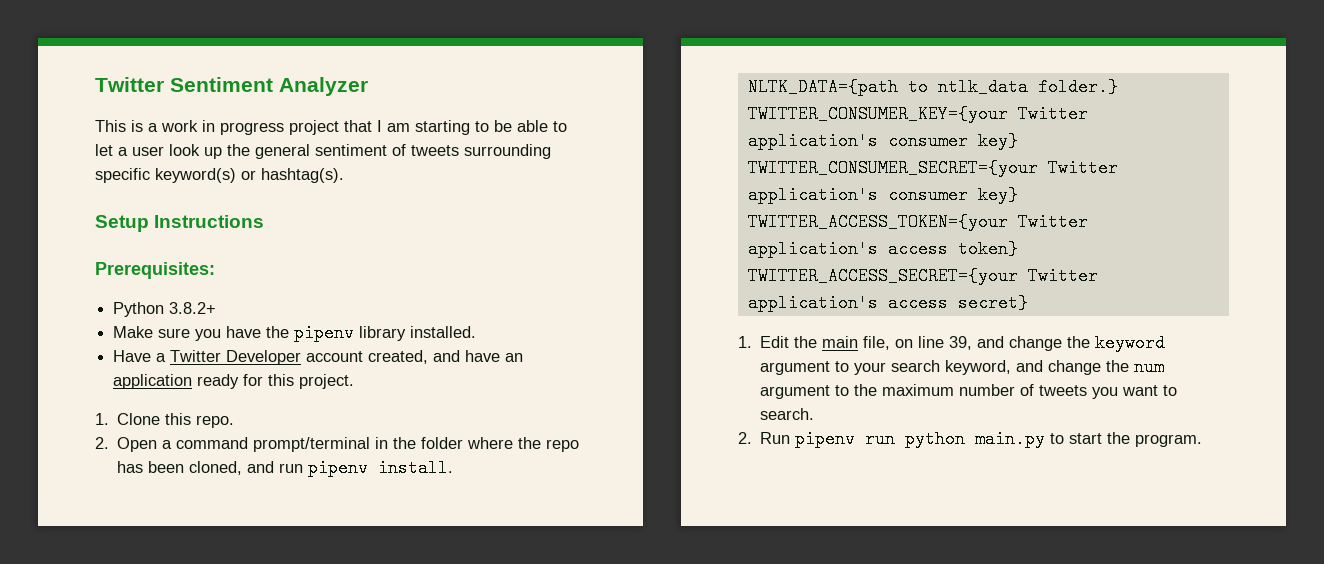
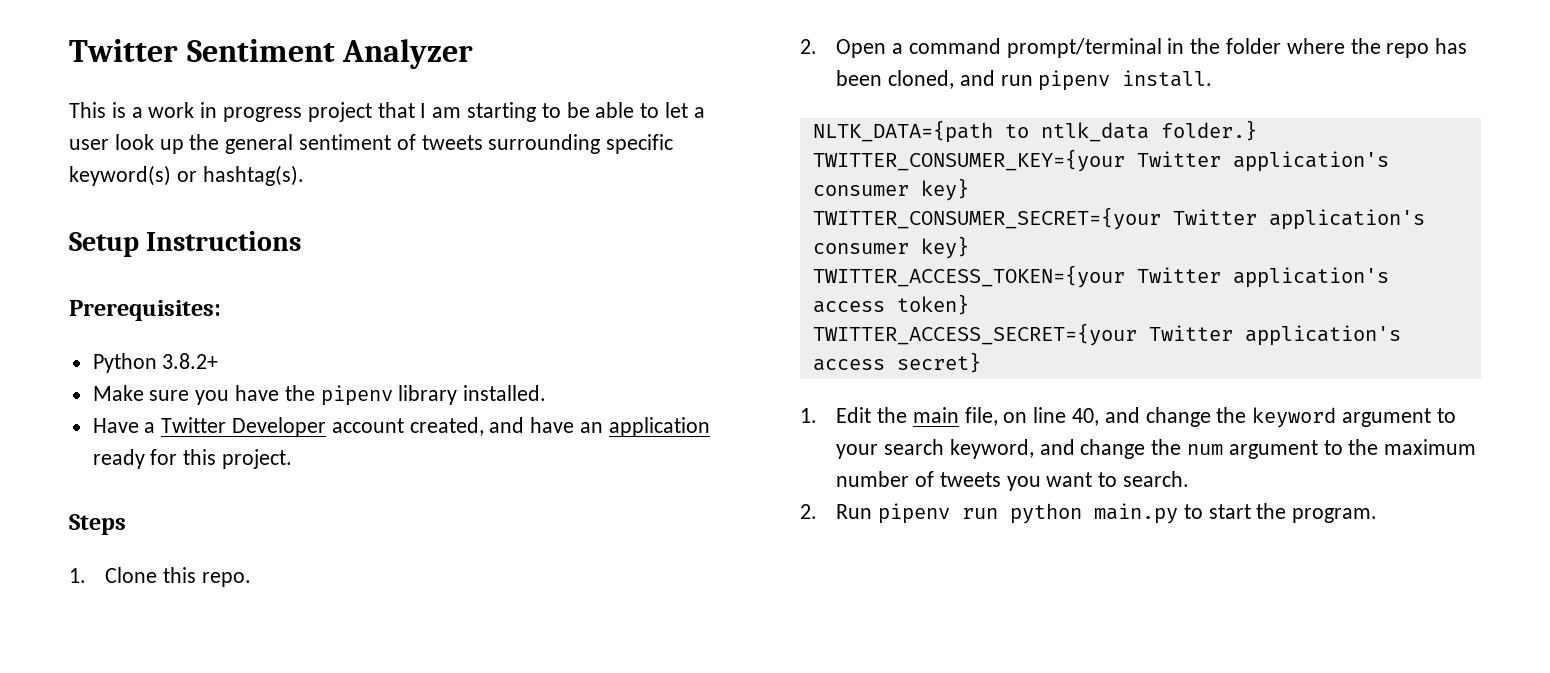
+ Steps
- 1. Edit the main file, on line 39, and change the keyword argument to your search keyword, and change the num argument to the maximum number of tweets you want to search.
+ 1. Edit the main file, on line 40, and change the keyword argument to your search keyword, and change the num argument to the maximum number of tweets you want to search.

